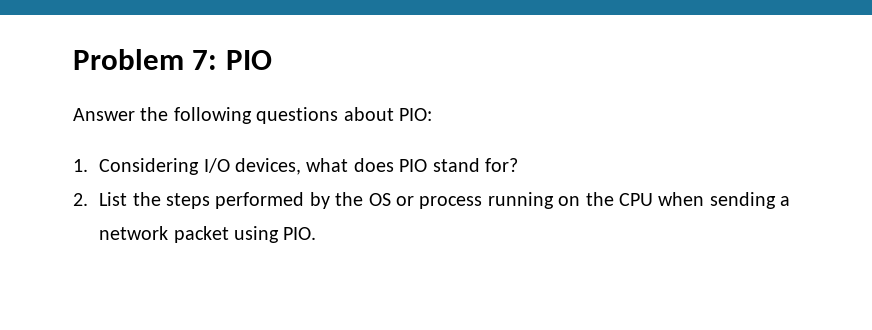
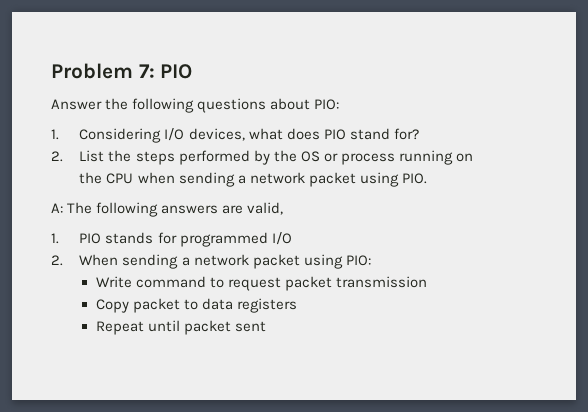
+ A: The following answers are valid,
+ 1. PIO stands for programmed I/O
+ 2. When sending a network packet using PIO:
+ Write command to request packet transmission
+ Copy packet to data registers
+ Repeat until packet sent

